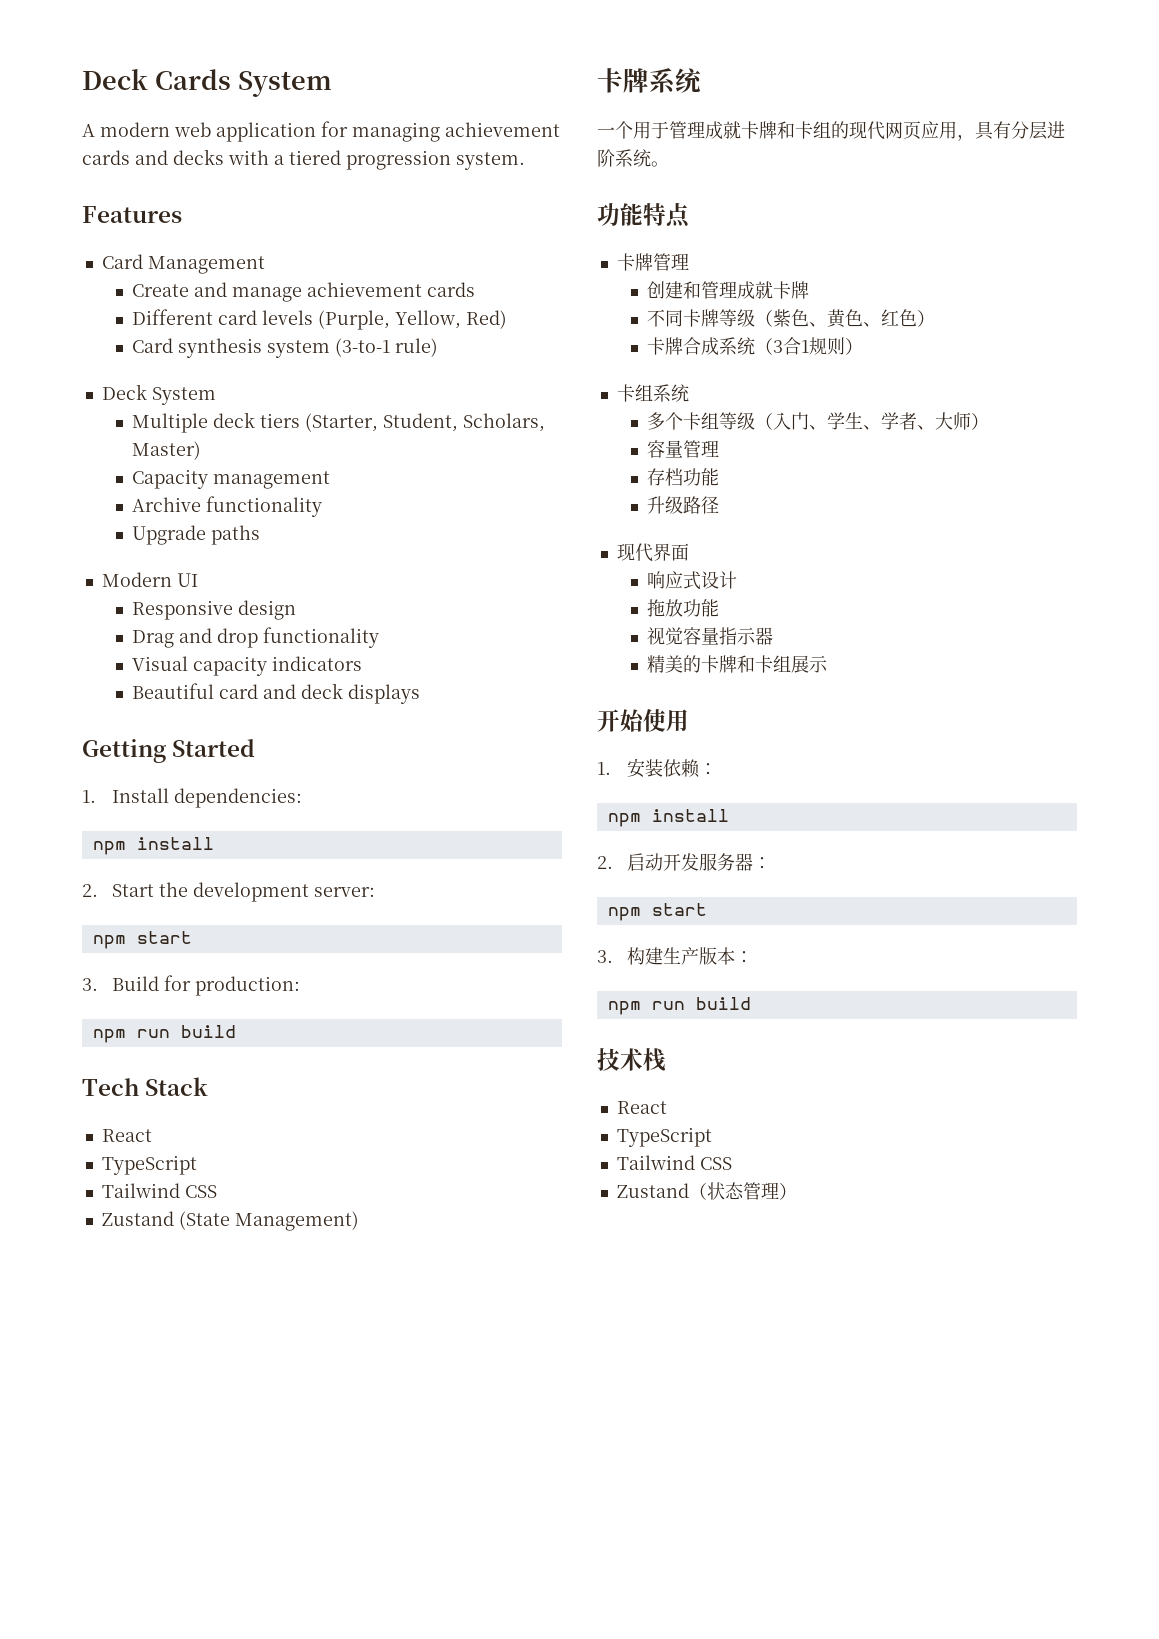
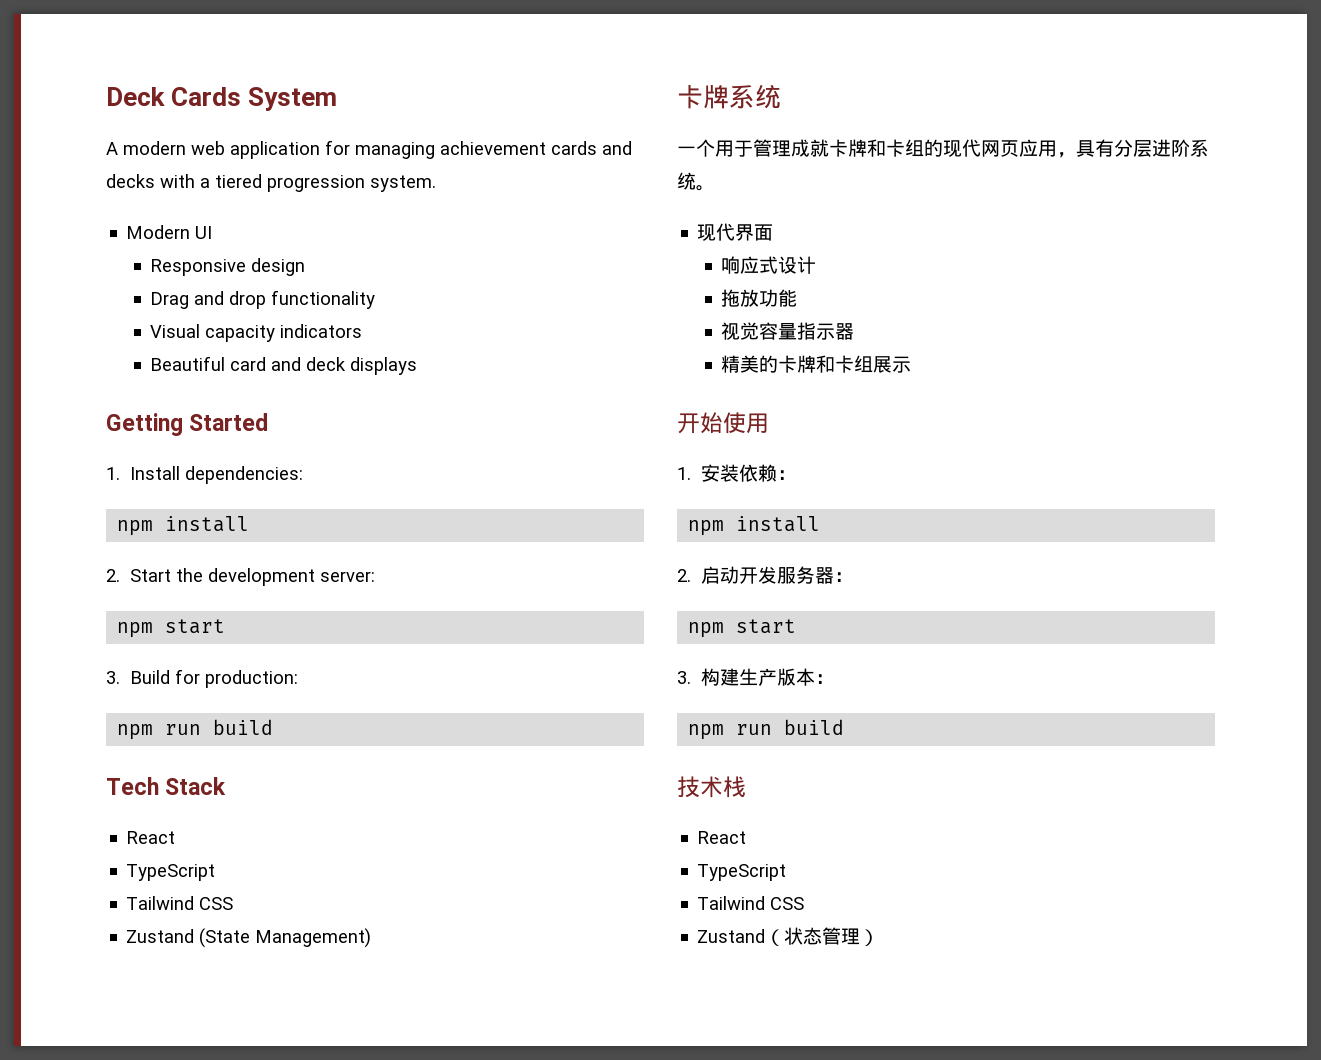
- Features
- Card Management
- Create and manage achievement cards
- Different card levels (Purple, Yellow, Red)
- Card synthesis system (3-to-1 rule)
- Deck System
- Multiple deck tiers (Starter, Student, Scholars, Master)
- Capacity management
- Archive functionality
- Upgrade paths
- 功能特点
- 卡牌管理
- 创建和管理成就卡牌
- 不同卡牌等级（紫色、黄色、红色）
- 卡牌合成系统（3合1规则）
- 卡组系统
- 多个卡组等级（入门、学生、学者、大师）
- 容量管理
- 存档功能
- 升级路径

